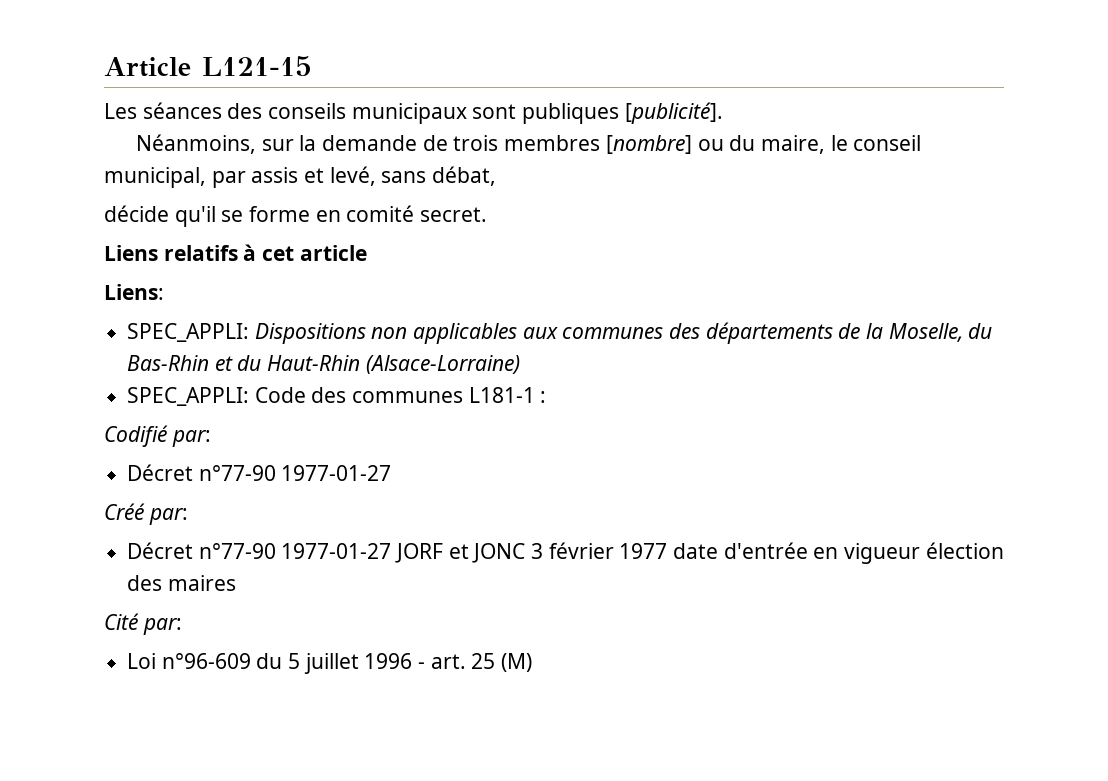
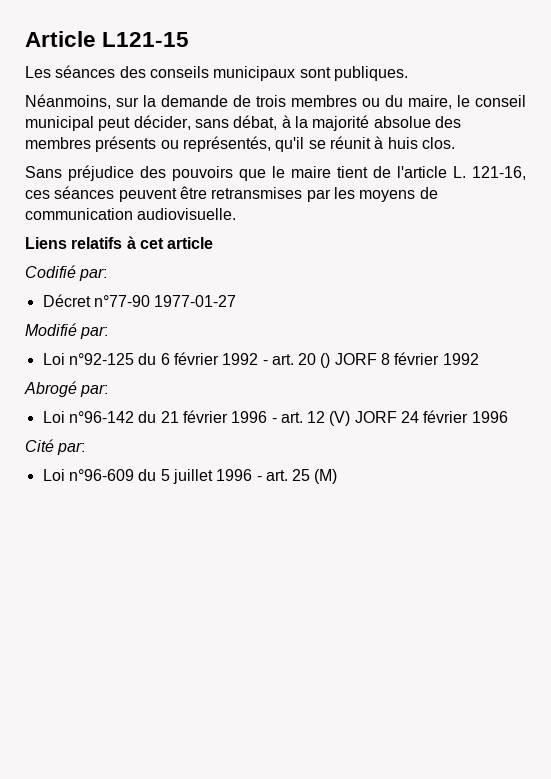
- Les séances des conseils municipaux sont publiques [publicité].
+ Les séances des conseils municipaux sont publiques.
- Néanmoins, sur la demande de trois membres [nombre] ou du maire, le conseil municipal, par assis et levé, sans débat,
- décide qu'il se forme en comité secret.
+ Néanmoins, sur la demande de trois membres ou du maire, le conseil municipal peut décider, sans débat, à la majorité absolue des membres présents ou représentés, qu'il se réunit à huis clos.
+ Sans préjudice des pouvoirs que le maire tient de l'article L. 121-16, ces séances peuvent être retransmises par les moyens de communication audiovisuelle.
- Liens:
- SPEC_APPLI: Dispositions non applicables aux communes des départements de la Moselle, du Bas-Rhin et du Haut-Rhin (Alsace-Lorraine)
- SPEC_APPLI: Code des communes L181-1 :
- Créé par:
- Décret n°77-90 1977-01-27 JORF et JONC 3 février 1977 date d'entrée en vigueur élection des maires
+ Modifié par:
+ Loi n°92-125 du 6 février 1992 - art. 20 () JORF 8 février 1992
+ Abrogé par:
+ Loi n°96-142 du 21 février 1996 - art. 12 (V) JORF 24 février 1996

